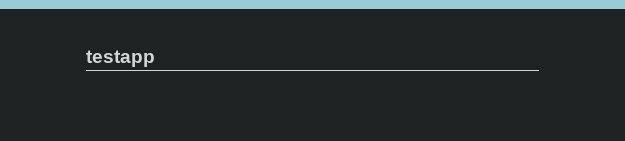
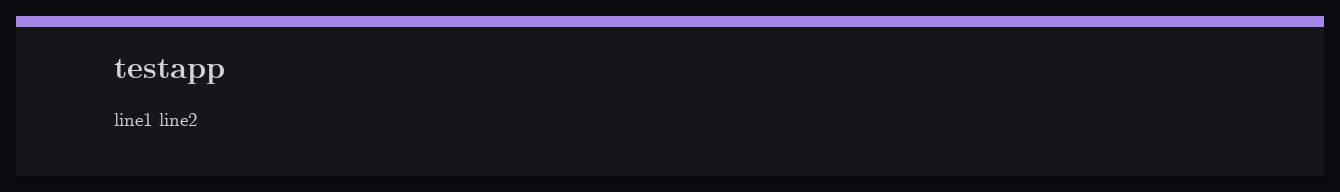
+ line1 line2

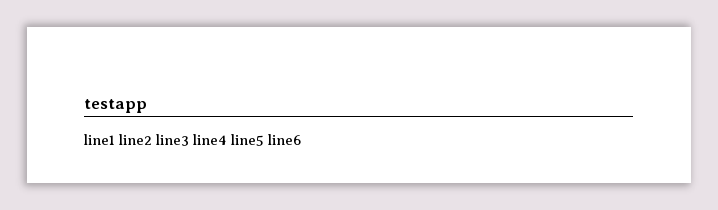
- line1 line2
+ line1 line2 line3 line4 line5 line6

